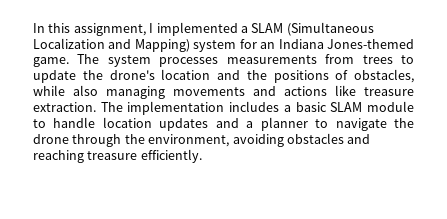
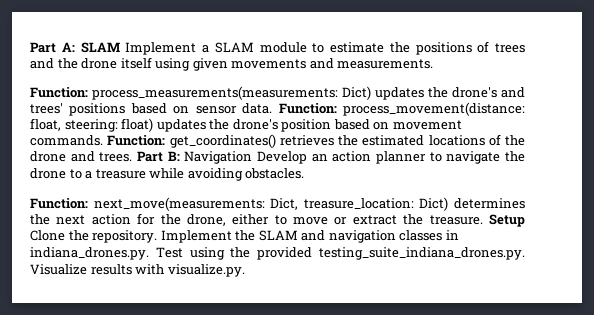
- In this assignment, I implemented a SLAM (Simultaneous Localization and Mapping) system for an Indiana Jones-themed game. The system processes measurements from trees to update the drone's location and the positions of obstacles, while also managing movements and actions like treasure extraction. The implementation includes a basic SLAM module to handle location updates and a planner to navigate the drone through the environment, avoiding obstacles and reaching treasure efficiently.
+ Part A: SLAM Implement a SLAM module to estimate the positions of trees and the drone itself using given movements and measurements.
+ Function: process_measurements(measurements: Dict) updates the drone's and trees' positions based on sensor data. Function: process_movement(distance: float, steering: float) updates the drone's position based on movement commands. Function: get_coordinates() retrieves the estimated locations of the drone and trees. Part B: Navigation Develop an action planner to navigate the drone to a treasure while avoiding obstacles.
+ Function: next_move(measurements: Dict, treasure_location: Dict) determines the next action for the drone, either to move or extract the treasure. Setup Clone the repository. Implement the SLAM and navigation classes in indiana_drones.py. Test using the provided testing_suite_indiana_drones.py. Visualize results with visualize.py.

